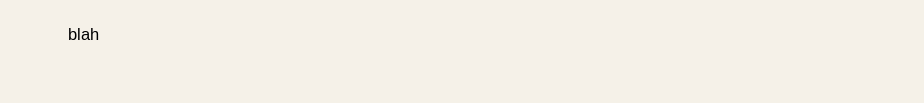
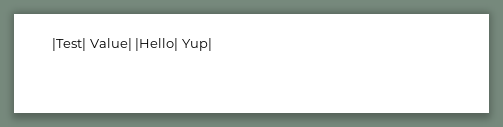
- blah
+ |Test| Value| |Hello| Yup|

